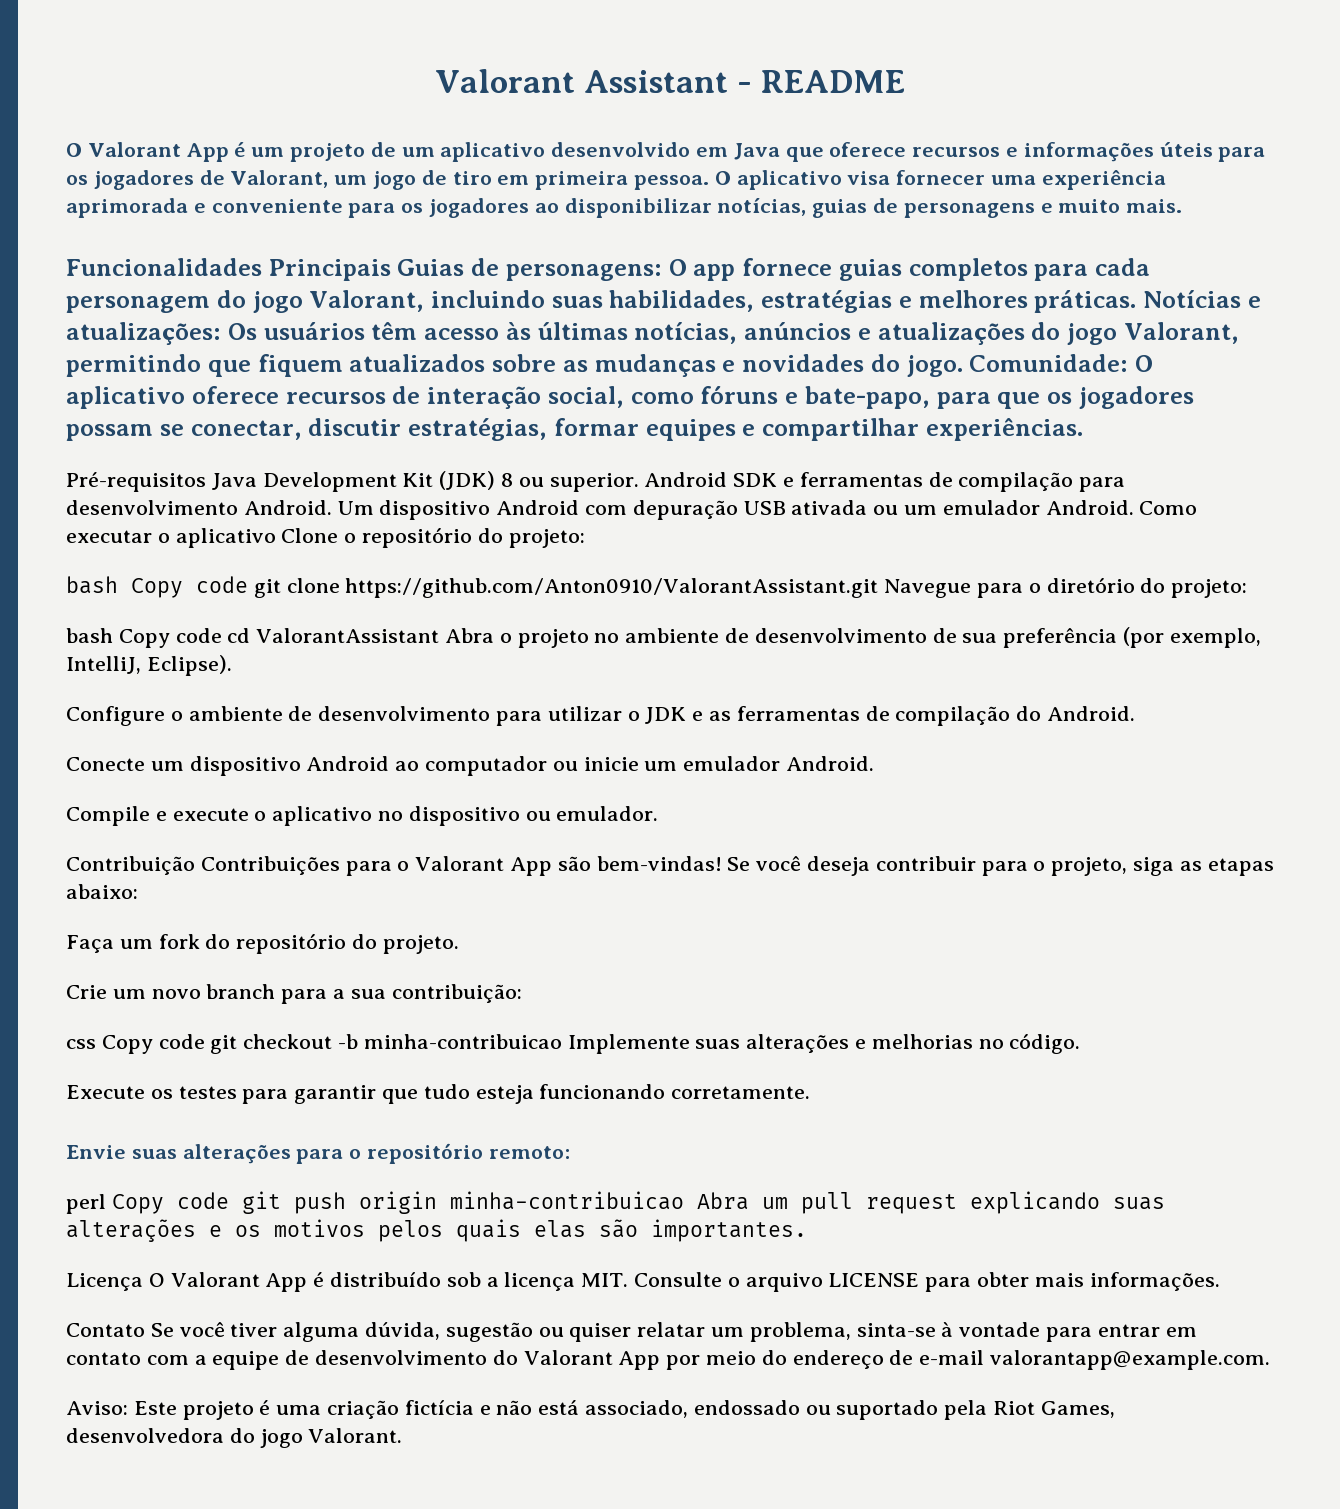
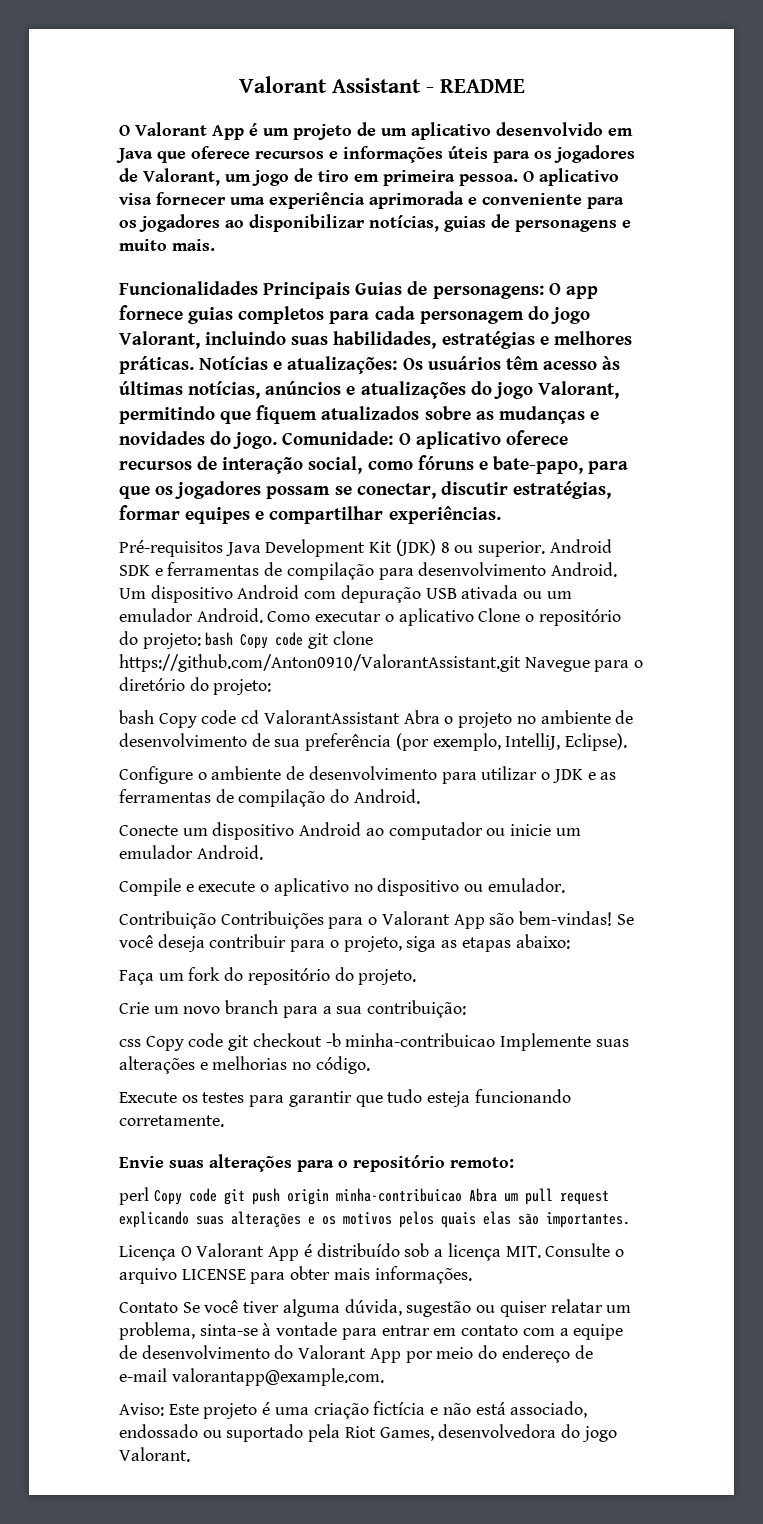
- Como executar o aplicativo Clone o repositório do projeto:
- bash Copy code git clone https://github.com/Anton0910/ValorantAssistant.git Navegue para o diretório do projeto:
+ Como executar o aplicativo Clone o repositório do projeto: bash Copy code git clone https://github.com/Anton0910/ValorantAssistant.git Navegue para o diretório do projeto:

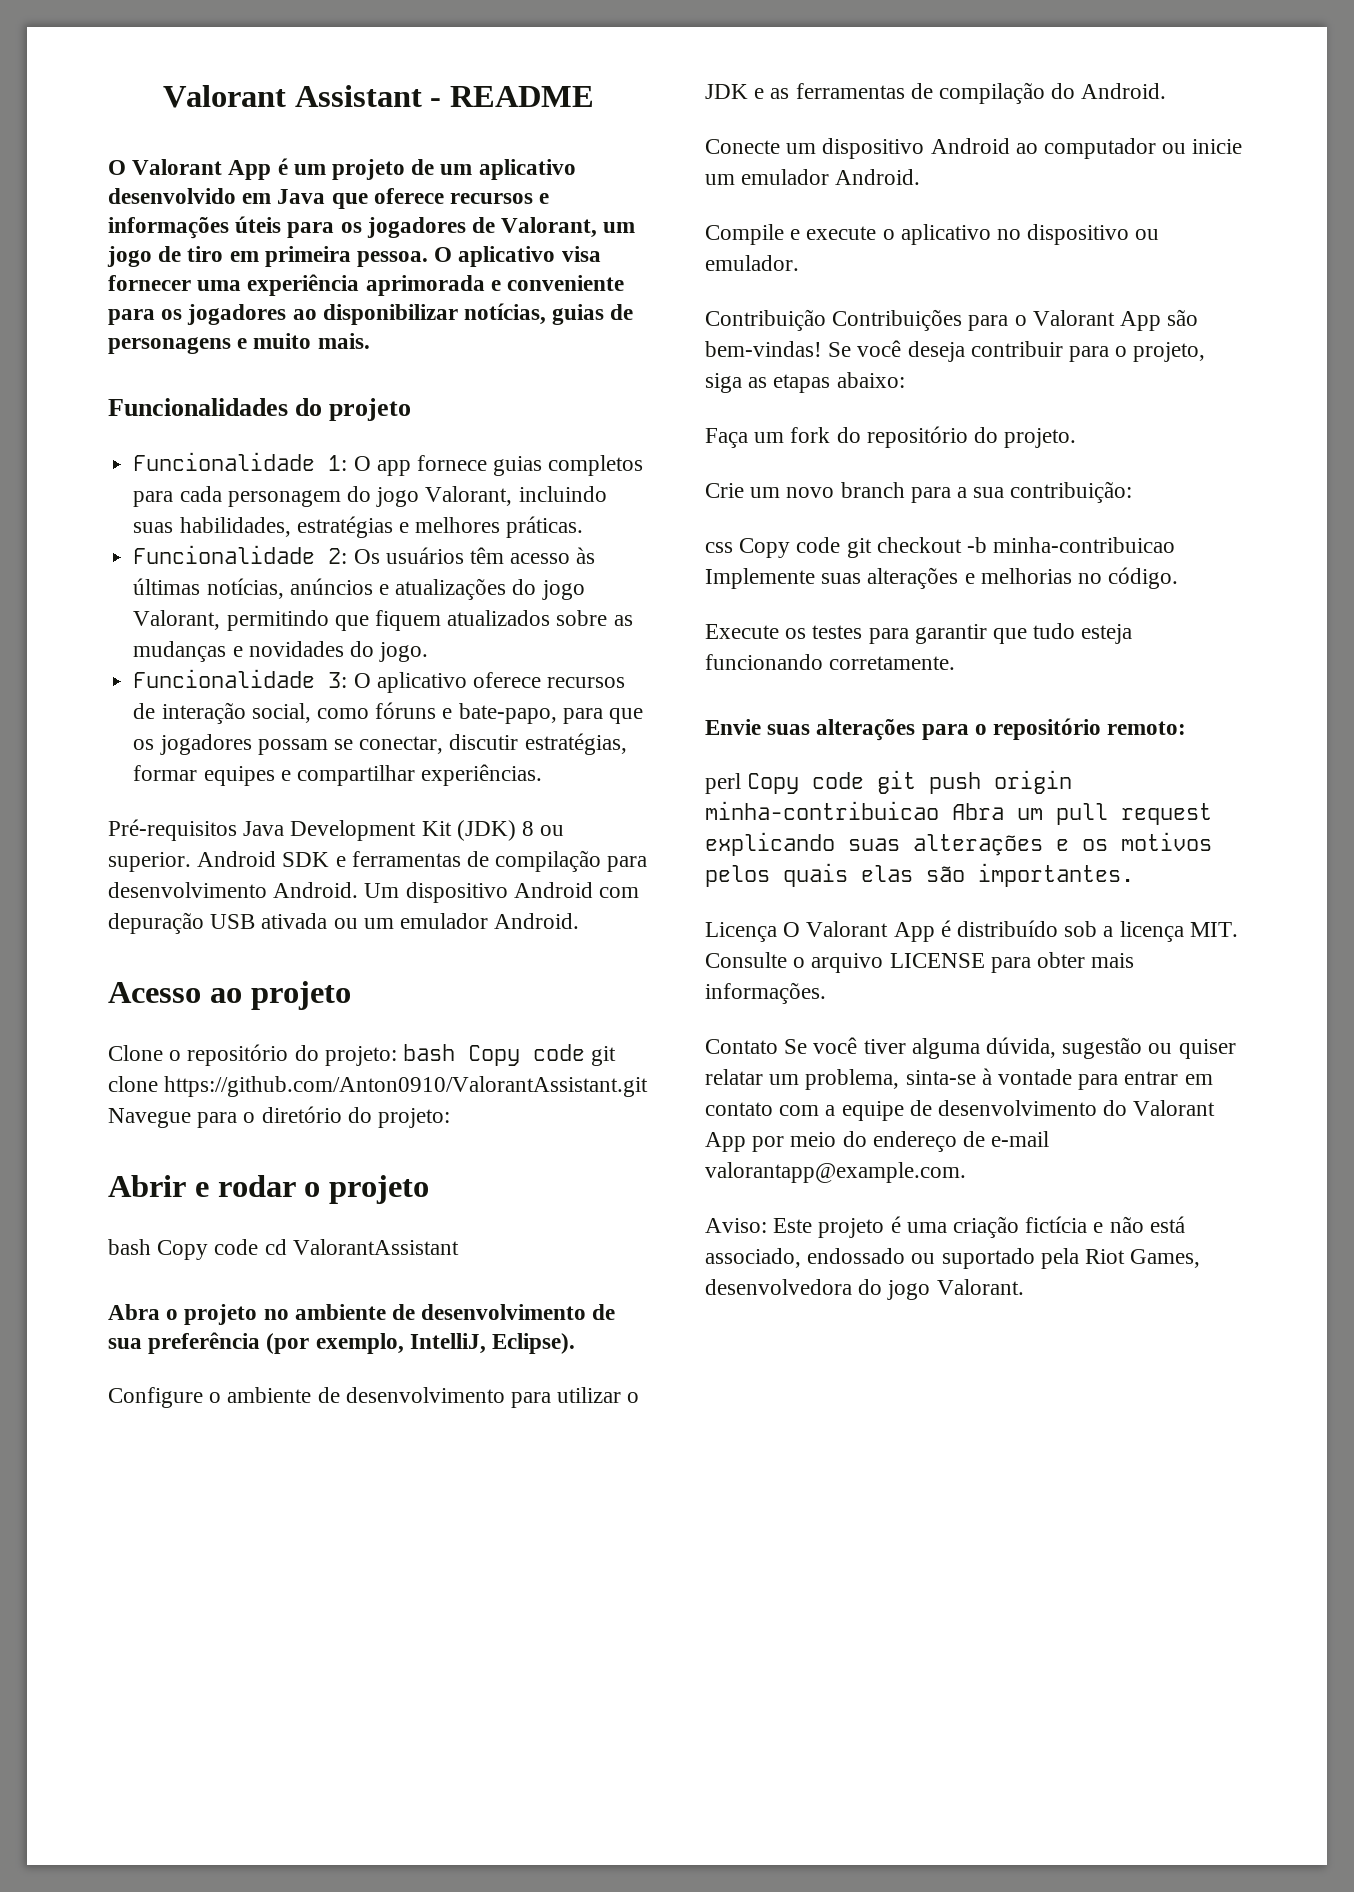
- Funcionalidades Principais Guias de personagens:
+ Funcionalidades do projeto
+ Funcionalidade 1:
- O app fornece guias completos para cada personagem do jogo Valorant, incluindo suas habilidades, estratégias e melhores práticas. Notícias e atualizações:
+ O app fornece guias completos para cada personagem do jogo Valorant, incluindo suas habilidades, estratégias e melhores práticas.
+ Funcionalidade 2:
- Os usuários têm acesso às últimas notícias, anúncios e atualizações do jogo Valorant, permitindo que fiquem atualizados sobre as mudanças e novidades do jogo. Comunidade:
+ Os usuários têm acesso às últimas notícias, anúncios e atualizações do jogo Valorant, permitindo que fiquem atualizados sobre as mudanças e novidades do jogo.
+ Funcionalidade 3:
- Um dispositivo Android com depuração USB ativada ou um emulador Android. Como executar o aplicativo Clone o repositório do projeto: bash Copy code git clone https://github.com/Anton0910/ValorantAssistant.git Navegue para o diretório do projeto:
+ Um dispositivo Android com depuração USB ativada ou um emulador Android.
+ Acesso ao projeto
+ Clone o repositório do projeto: bash Copy code git clone https://github.com/Anton0910/ValorantAssistant.git Navegue para o diretório do projeto:
+ Abrir e rodar o projeto
- bash Copy code cd ValorantAssistant Abra o projeto no ambiente de desenvolvimento de sua preferência (por exemplo, IntelliJ, Eclipse).
+ bash Copy code cd ValorantAssistant
+ Abra o projeto no ambiente de desenvolvimento de sua preferência (por exemplo, IntelliJ, Eclipse).

